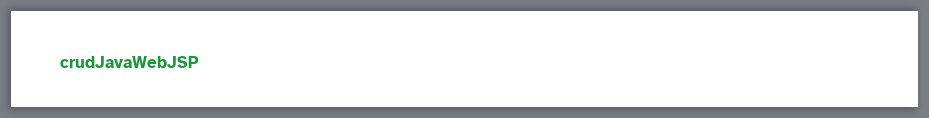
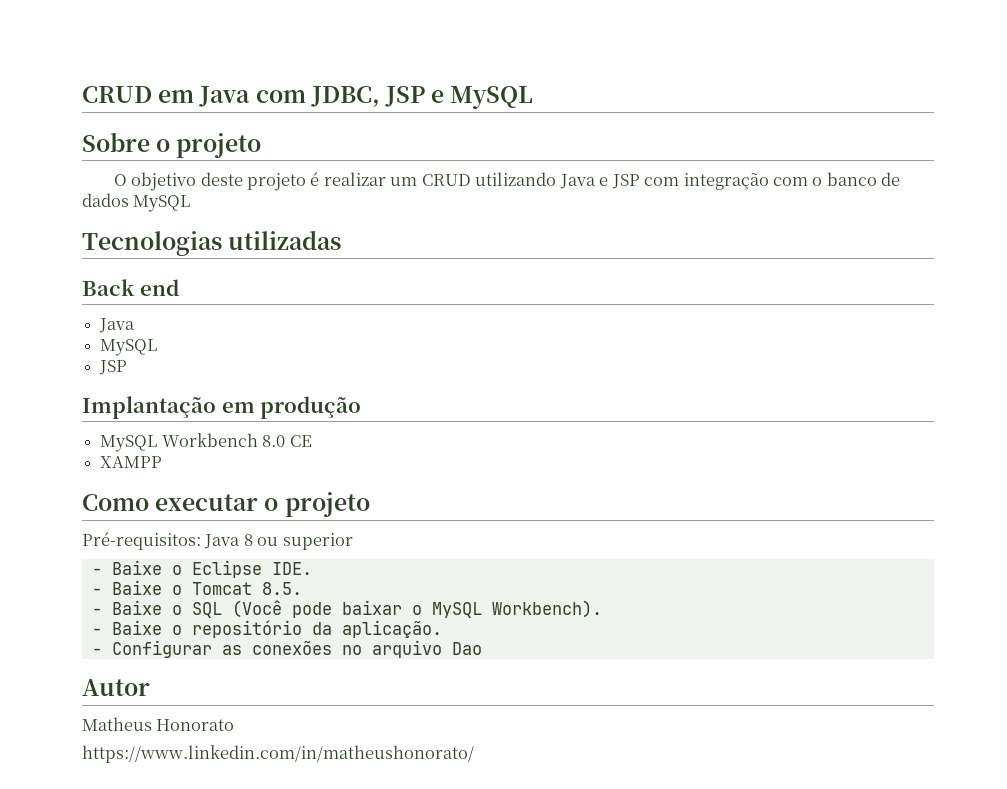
- crudJavaWebJSP
+ CRUD em Java com JDBC, JSP e MySQL
+ Sobre o projeto
+ O objetivo deste projeto é realizar um CRUD utilizando Java e JSP com integração com o banco de dados MySQL
+ Tecnologias utilizadas
+ Back end
+ Java
+ MySQL
+ JSP
+ Implantação em produção
+ MySQL Workbench 8.0 CE
+ XAMPP
+ Como executar o projeto
+ Pré-requisitos: Java 8 ou superior
+ - Baixe o Eclipse IDE.
+ - Baixe o Tomcat 8.5.
+ - Baixe o SQL (Você pode baixar o MySQL Workbench).
+ - Baixe o repositório da aplicação.
+ - Configurar as conexões no arquivo Dao
+ Autor
+ Matheus Honorato
+ https://www.linkedin.com/in/matheushonorato/

